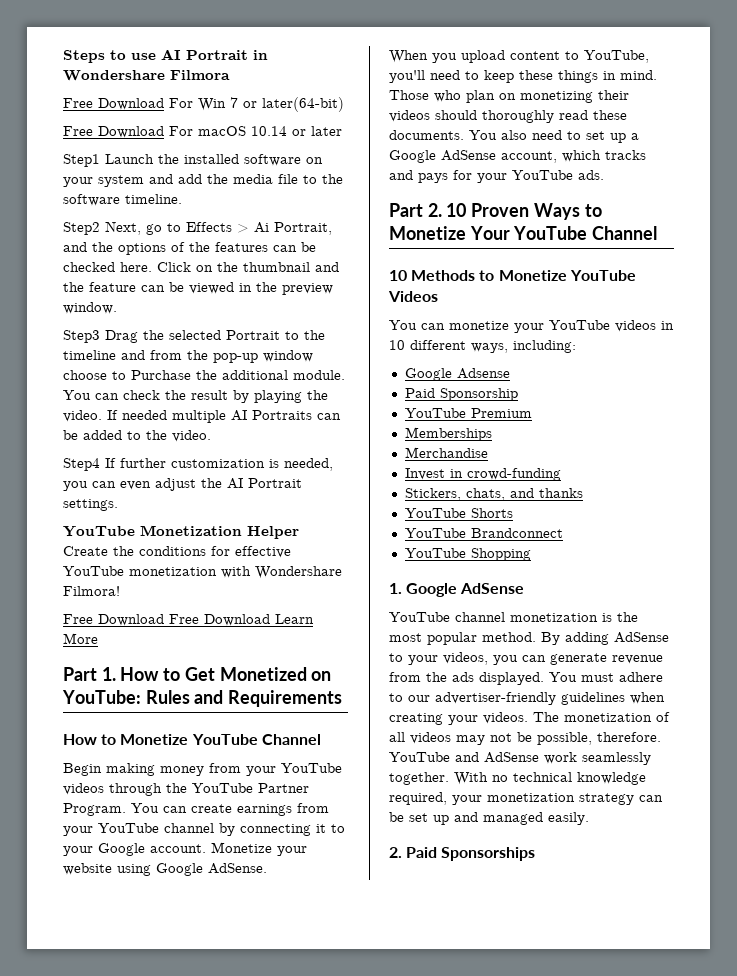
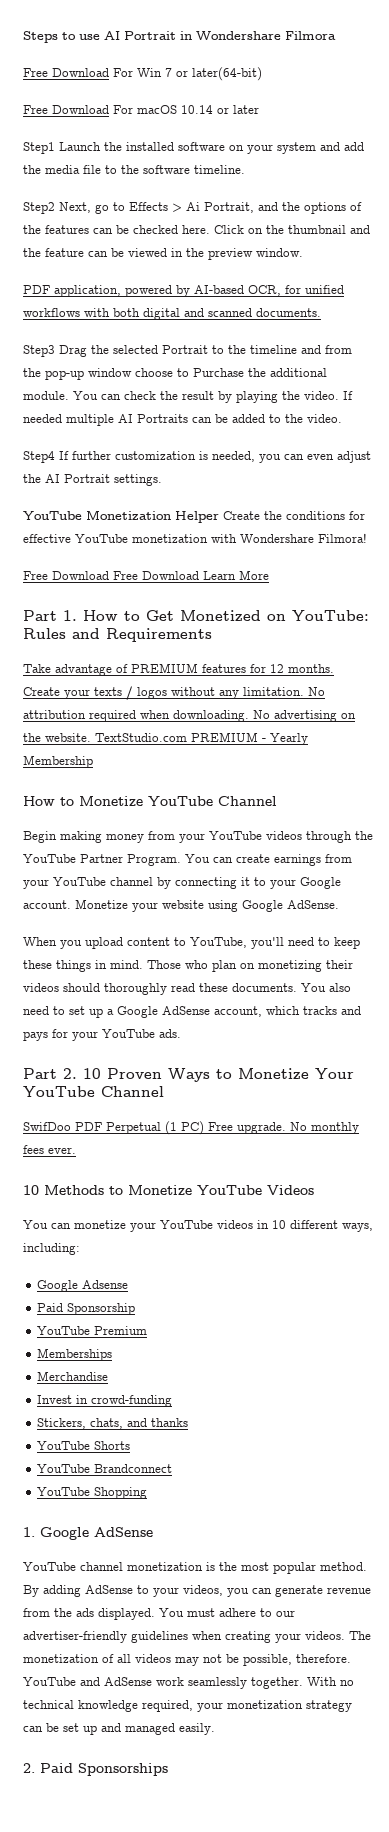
+ PDF application, powered by AI-based OCR, for unified workflows with both digital and scanned documents.
+ Take advantage of PREMIUM features for 12 months. Create your texts / logos without any limitation. No attribution required when downloading. No advertising on the website. TextStudio.com PREMIUM - Yearly Membership
+ SwifDoo PDF Perpetual (1 PC) Free upgrade. No monthly fees ever.

